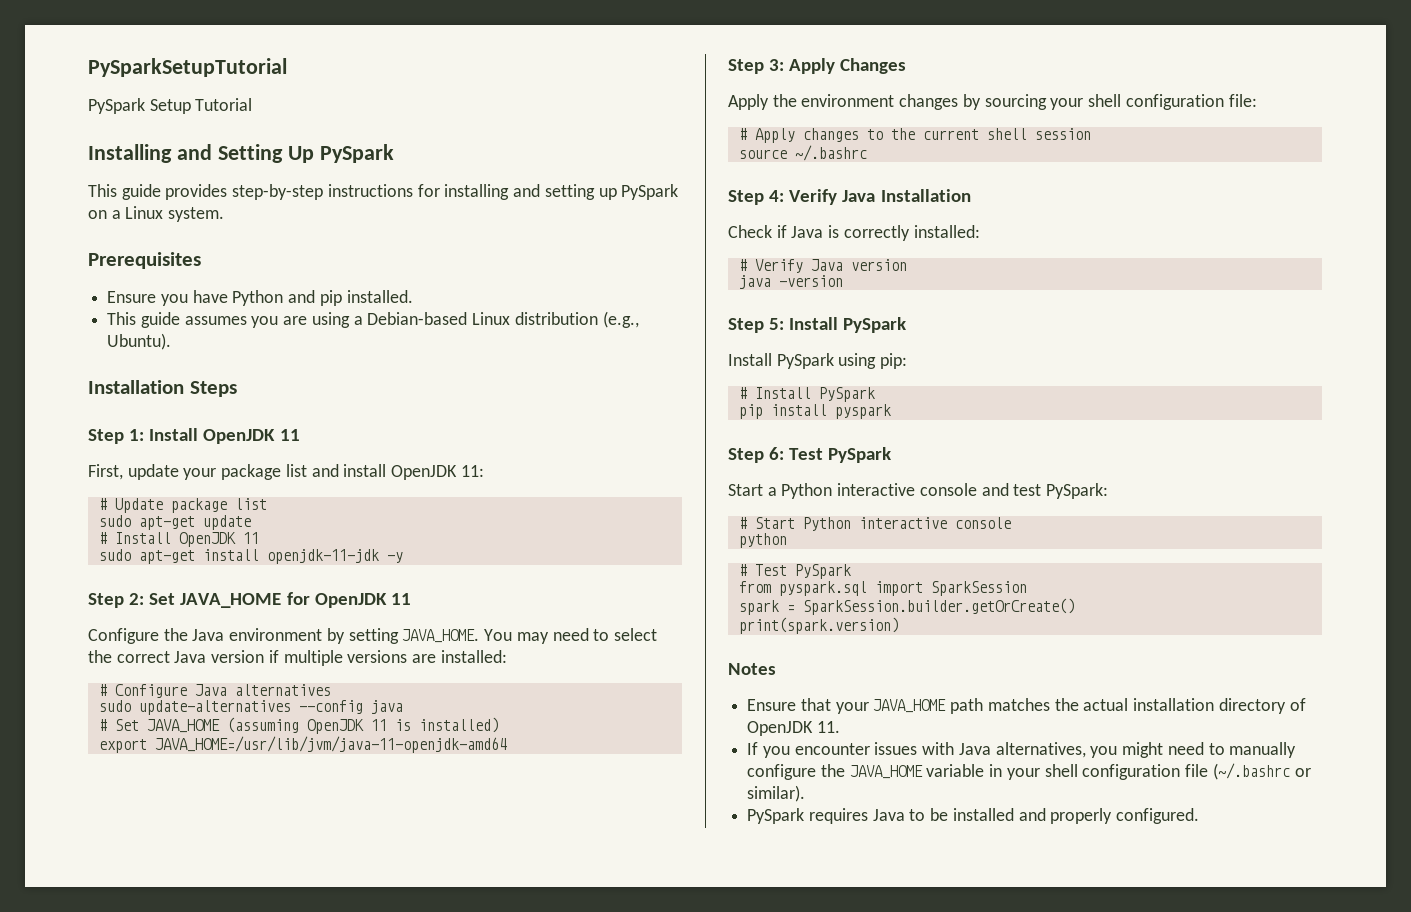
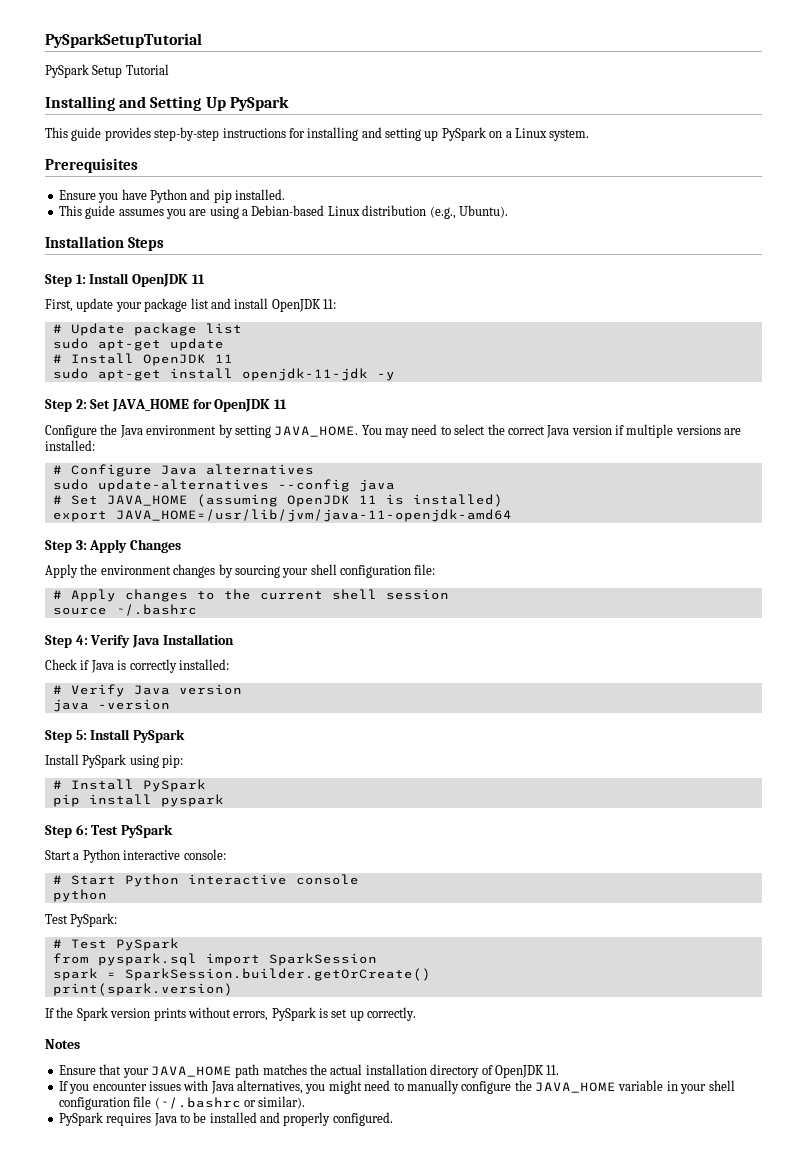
- Start a Python interactive console and test PySpark:
+ Start a Python interactive console:
+ Test PySpark:
+ If the Spark version prints without errors, PySpark is set up correctly.

